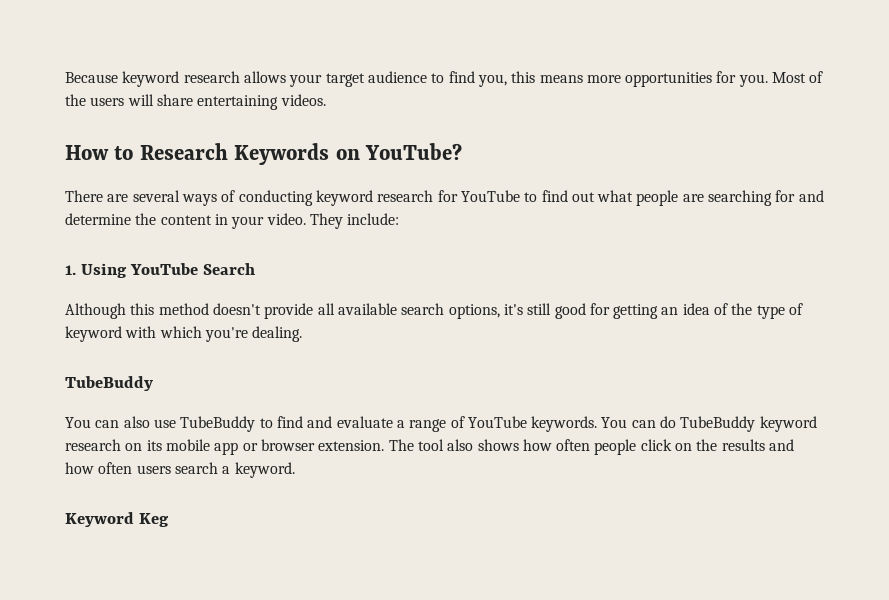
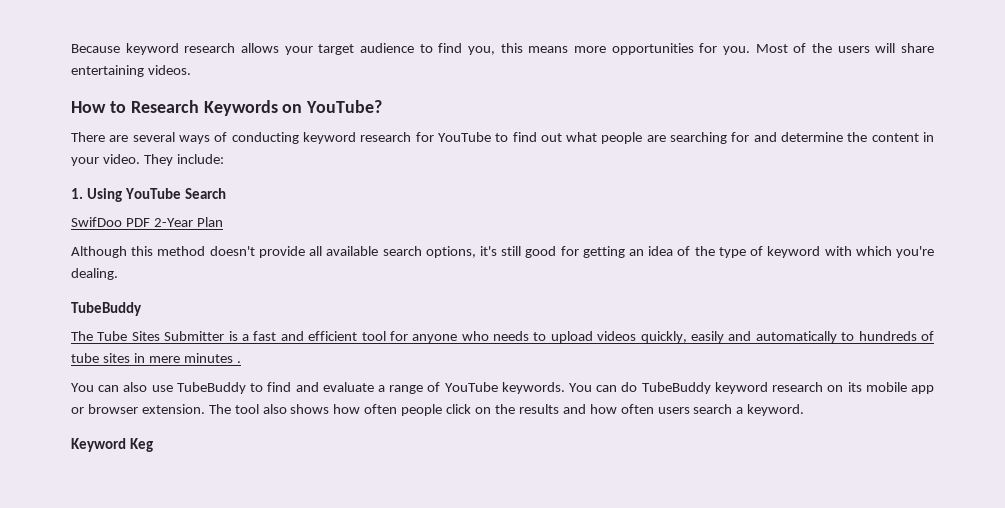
+ SwifDoo PDF 2-Year Plan
+ The Tube Sites Submitter is a fast and efficient tool for anyone who needs to upload videos quickly, easily and automatically to hundreds of tube sites in mere minutes .

